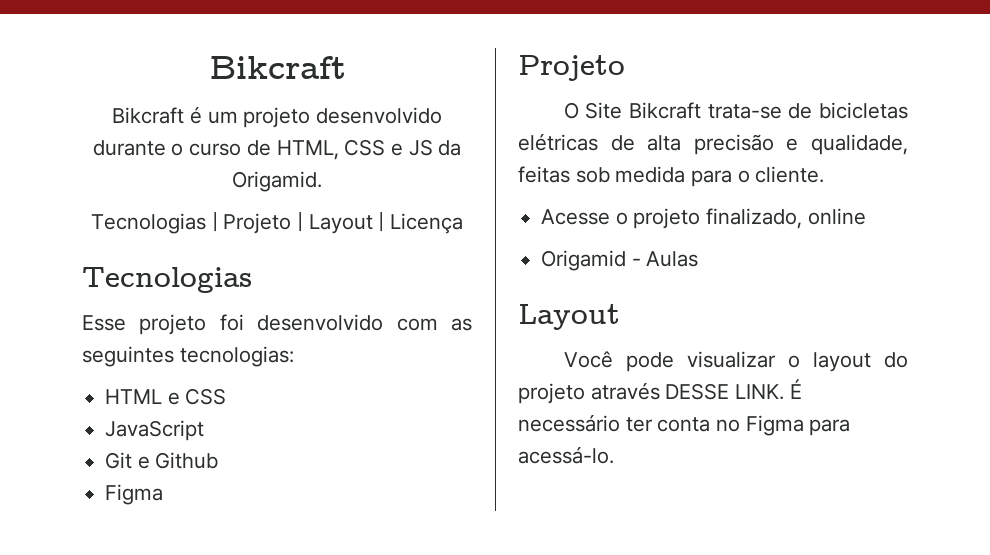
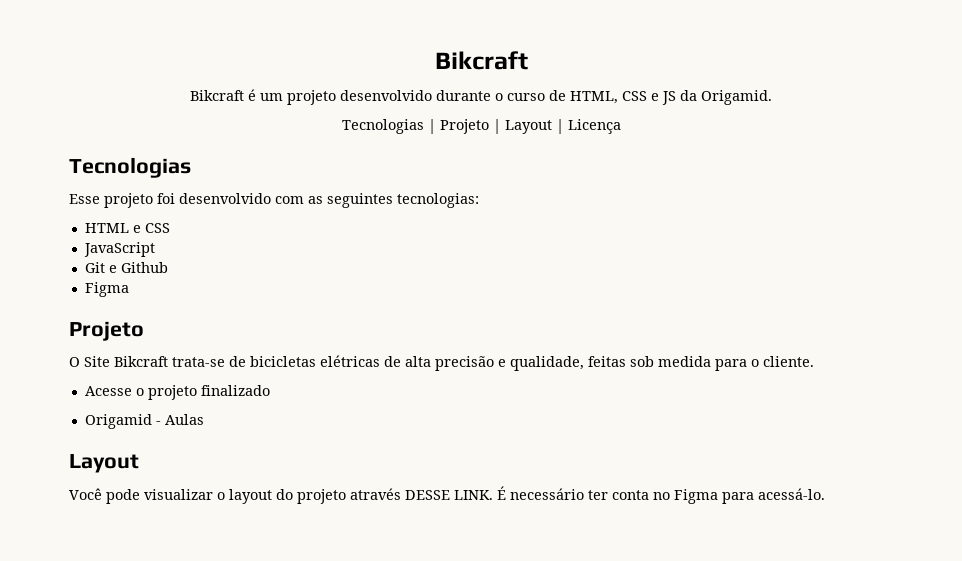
- Acesse o projeto finalizado, online
+ Acesse o projeto finalizado

